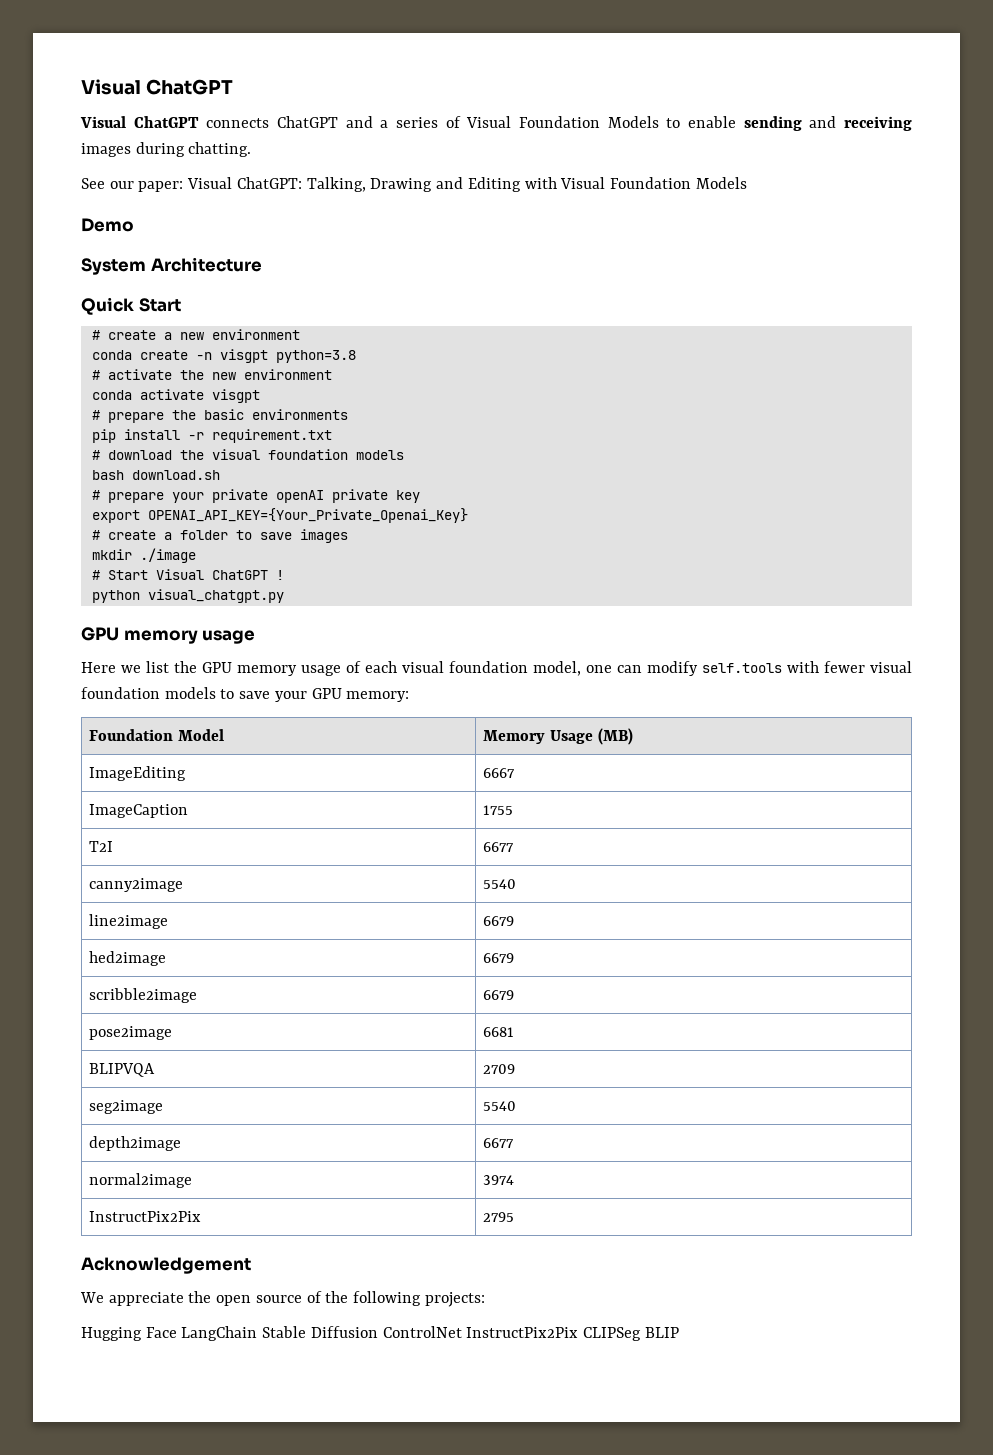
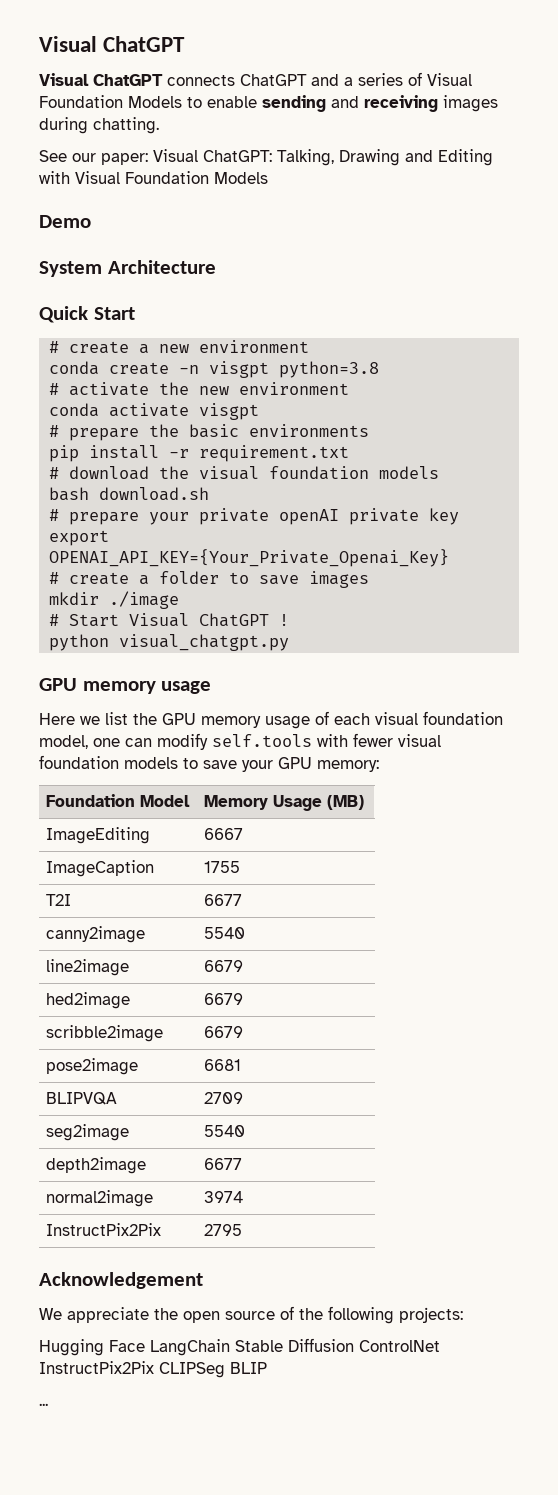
+ ...

